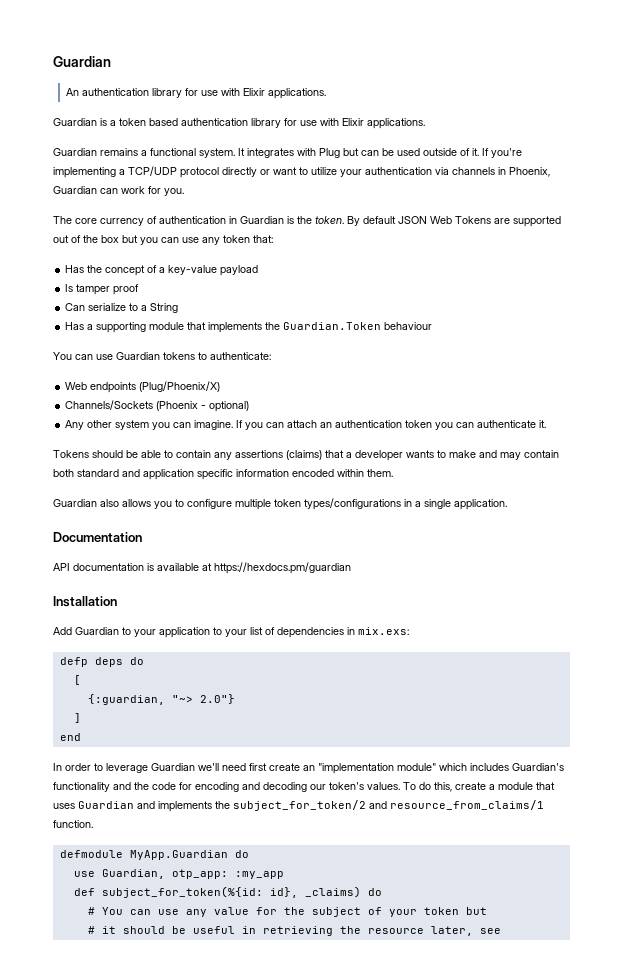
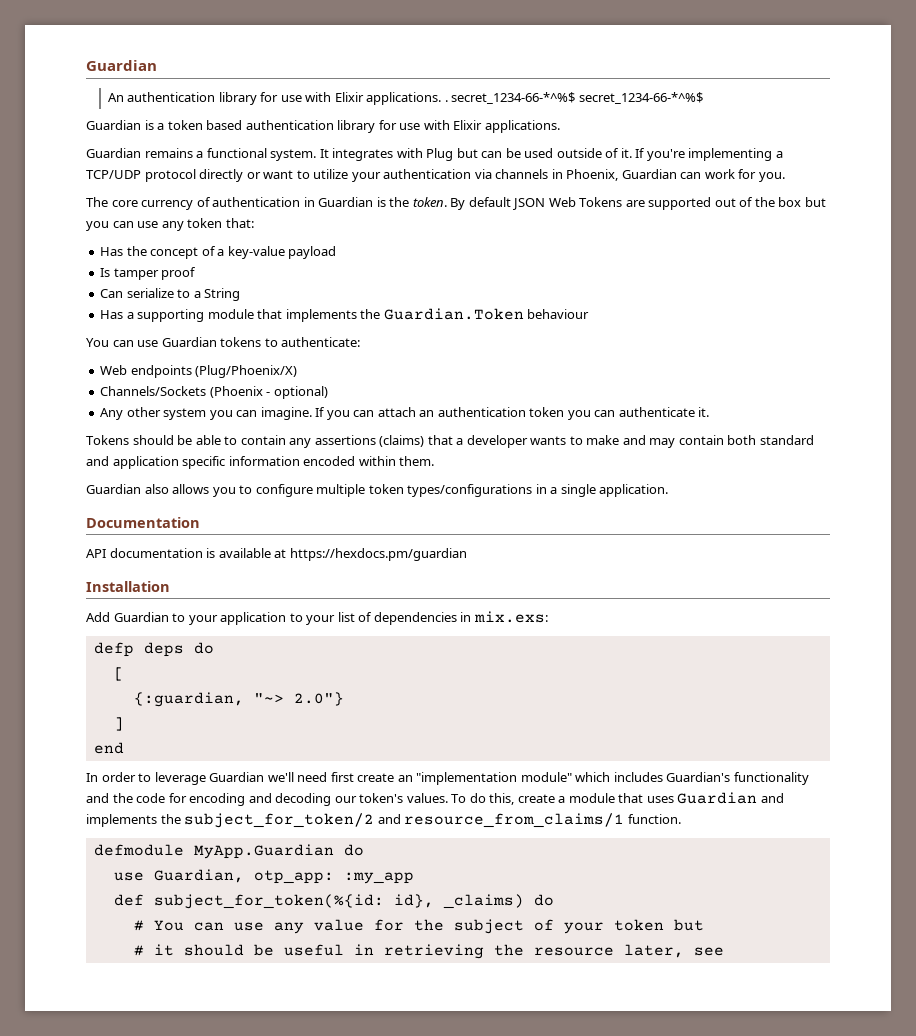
- An authentication library for use with Elixir applications.
+ An authentication library for use with Elixir applications. . secret_1234-66-*^%$ secret_1234-66-*^%$

